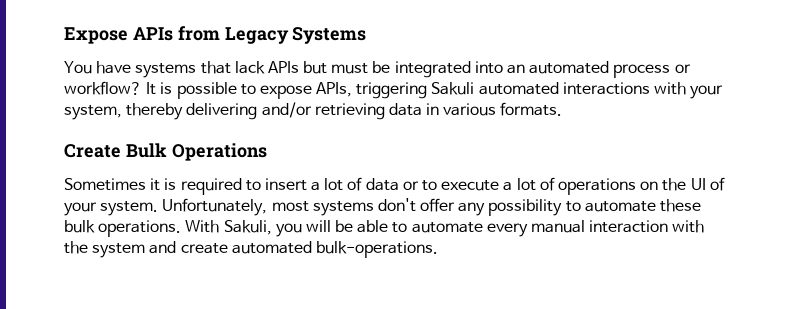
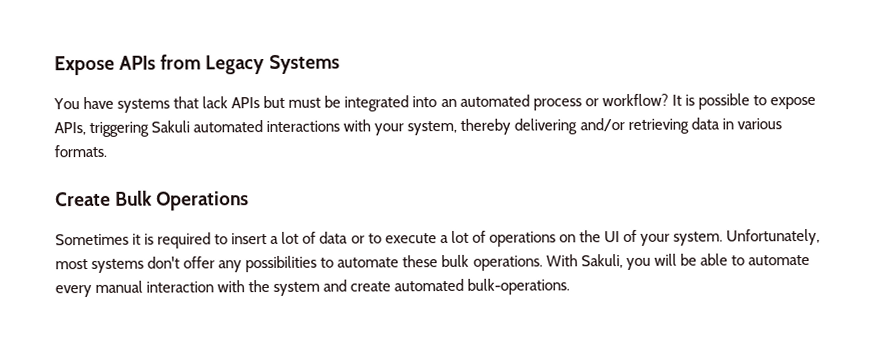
- Unfortunately, most systems don't offer any possibility to automate these bulk operations.
+ Unfortunately, most systems don't offer any possibilities to automate these bulk operations.

